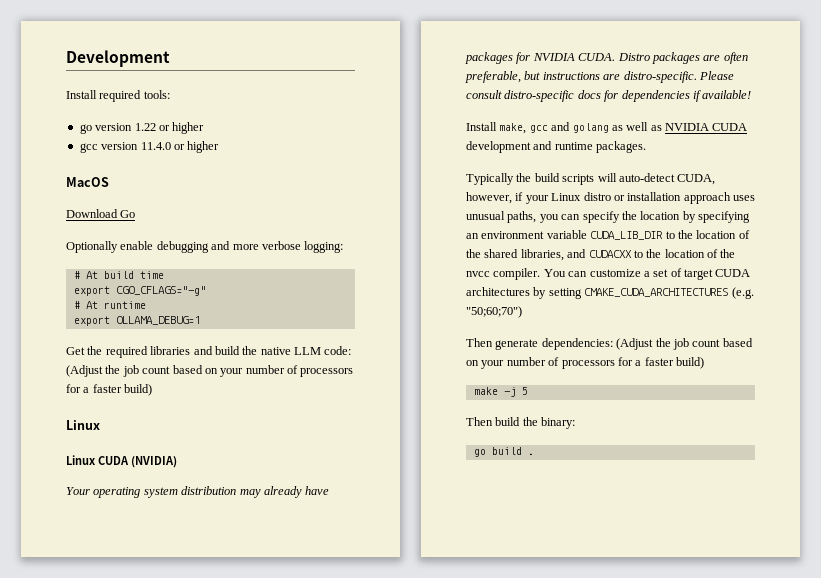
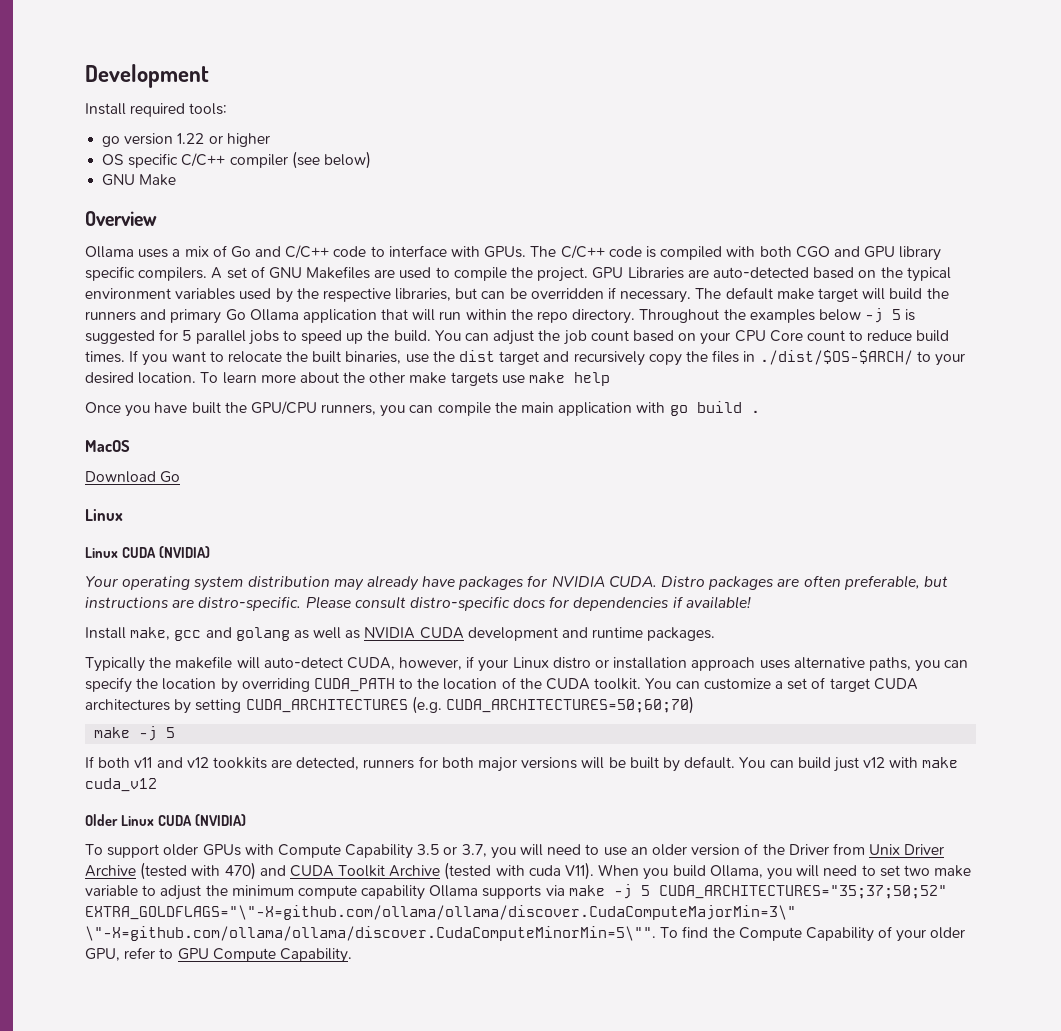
- gcc version 11.4.0 or higher
+ OS specific C/C++ compiler (see below)
+ GNU Make
+ Overview
+ Ollama uses a mix of Go and C/C++ code to interface with GPUs. The C/C++ code is compiled with both CGO and GPU library specific compilers. A set of GNU Makefiles are used to compile the project. GPU Libraries are auto-detected based on the typical environment variables used by the respective libraries, but can be overridden if necessary. The default make target will build the runners and primary Go Ollama application that will run within the repo directory. Throughout the examples below -j 5 is suggested for 5 parallel jobs to speed up the build. You can adjust the job count based on your CPU Core count to reduce build times. If you want to relocate the built binaries, use the dist target and recursively copy the files in ./dist/$OS-$ARCH/ to your desired location. To learn more about the other make targets use make help
+ Once you have built the GPU/CPU runners, you can compile the main application with go build .
  MacOS
  Download Go
- Optionally enable debugging and more verbose logging:
- # At build time
- export CGO_CFLAGS="-g"
- # At runtime
- export OLLAMA_DEBUG=1
- Get the required libraries and build the native LLM code: (Adjust the job count based on your number of processors for a faster build)
- Typically the build scripts will auto-detect CUDA, however, if your Linux distro or installation approach uses unusual paths, you can specify the location by specifying an environment variable CUDA_LIB_DIR to the location of the shared libraries, and CUDACXX to the location of the nvcc compiler.
+ Typically the makefile will auto-detect CUDA, however, if your Linux distro or installation approach uses alternative paths, you can specify the location by overriding CUDA_PATH to the location of the CUDA toolkit.
- You can customize a set of target CUDA architectures by setting CMAKE_CUDA_ARCHITECTURES (e.g. "50;60;70")
- Then generate dependencies: (Adjust the job count based on your number of processors for a faster build)
+ You can customize a set of target CUDA architectures by setting CUDA_ARCHITECTURES (e.g. CUDA_ARCHITECTURES=50;60;70)
  make -j 5
- Then build the binary:
- go build .
+ If both v11 and v12 tookkits are detected, runners for both major versions will be built by default. You can build just v12 with make cuda_v12
+ Older Linux CUDA (NVIDIA)
+ To support older GPUs with Compute Capability 3.5 or 3.7, you will need to use an older version of the Driver from Unix Driver Archive (tested with 470) and CUDA Toolkit Archive (tested with cuda V11). When you build Ollama, you will need to set two make variable to adjust the minimum compute capability Ollama supports via make -j 5 CUDA_ARCHITECTURES="35;37;50;52" EXTRA_GOLDFLAGS="\"-X=github.com/ollama/ollama/discover.CudaComputeMajorMin=3\" \"-X=github.com/ollama/ollama/discover.CudaComputeMinorMin=5\"". To find the Compute Capability of your older GPU, refer to GPU Compute Capability.

